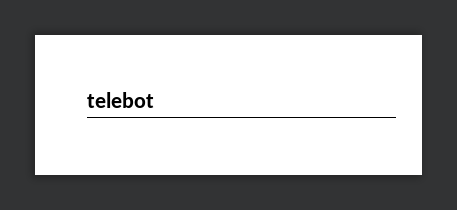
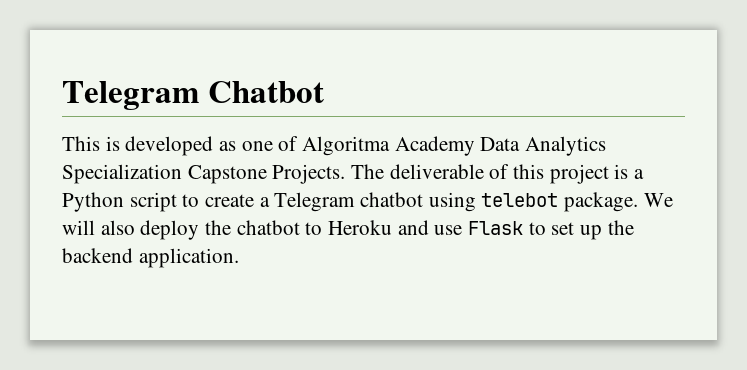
- telebot
+ Telegram Chatbot
+ This is developed as one of Algoritma Academy Data Analytics Specialization Capstone Projects. The deliverable of this project is a Python script to create a Telegram chatbot using telebot package. We will also deploy the chatbot to Heroku and use Flask to set up the backend application.

